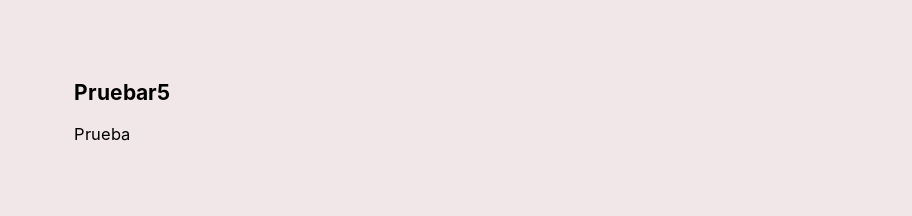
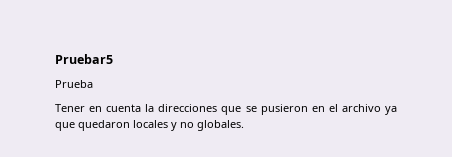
+ Tener en cuenta la direcciones que se pusieron en el archivo ya que quedaron locales y no globales.

